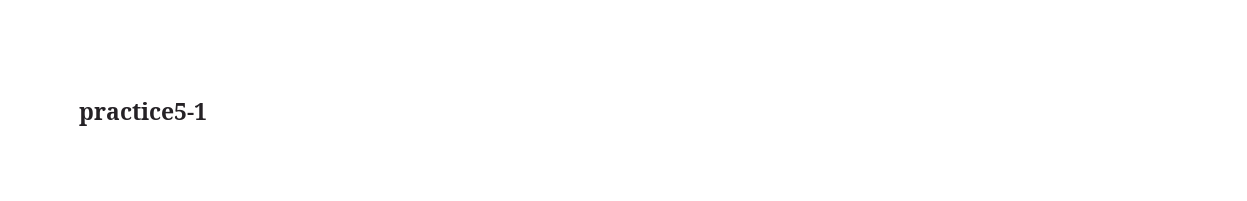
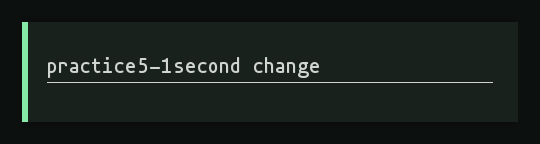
- practice5-1
+ practice5-1second change

